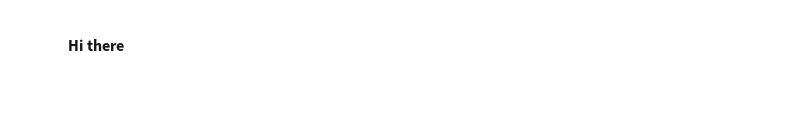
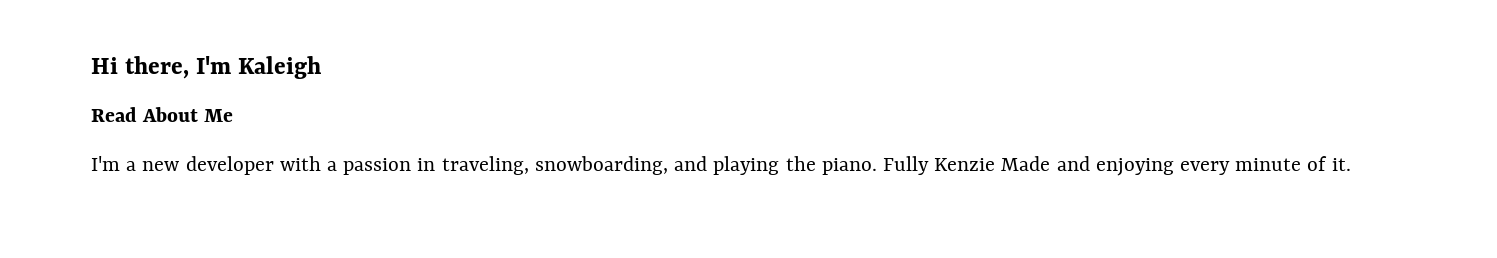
- Hi there
+ Hi there, I'm Kaleigh
+ Read About Me
+ I'm a new developer with a passion in traveling, snowboarding, and playing the piano. Fully Kenzie Made and enjoying every minute of it.

